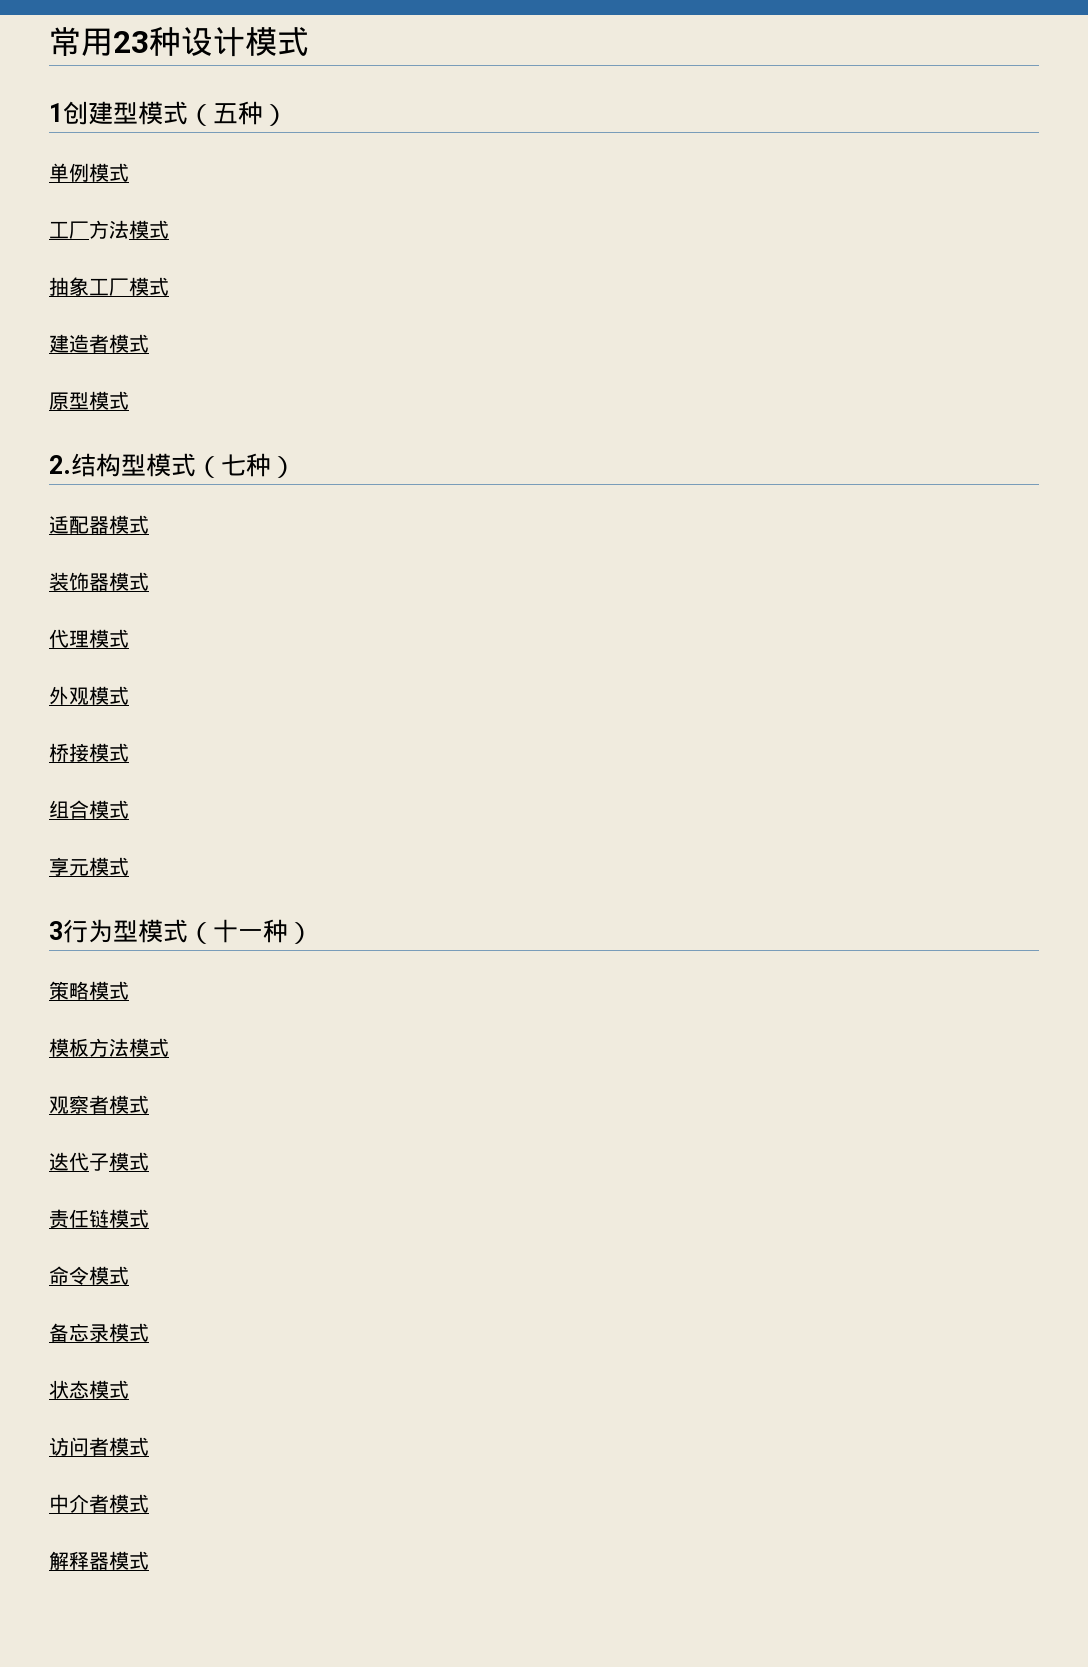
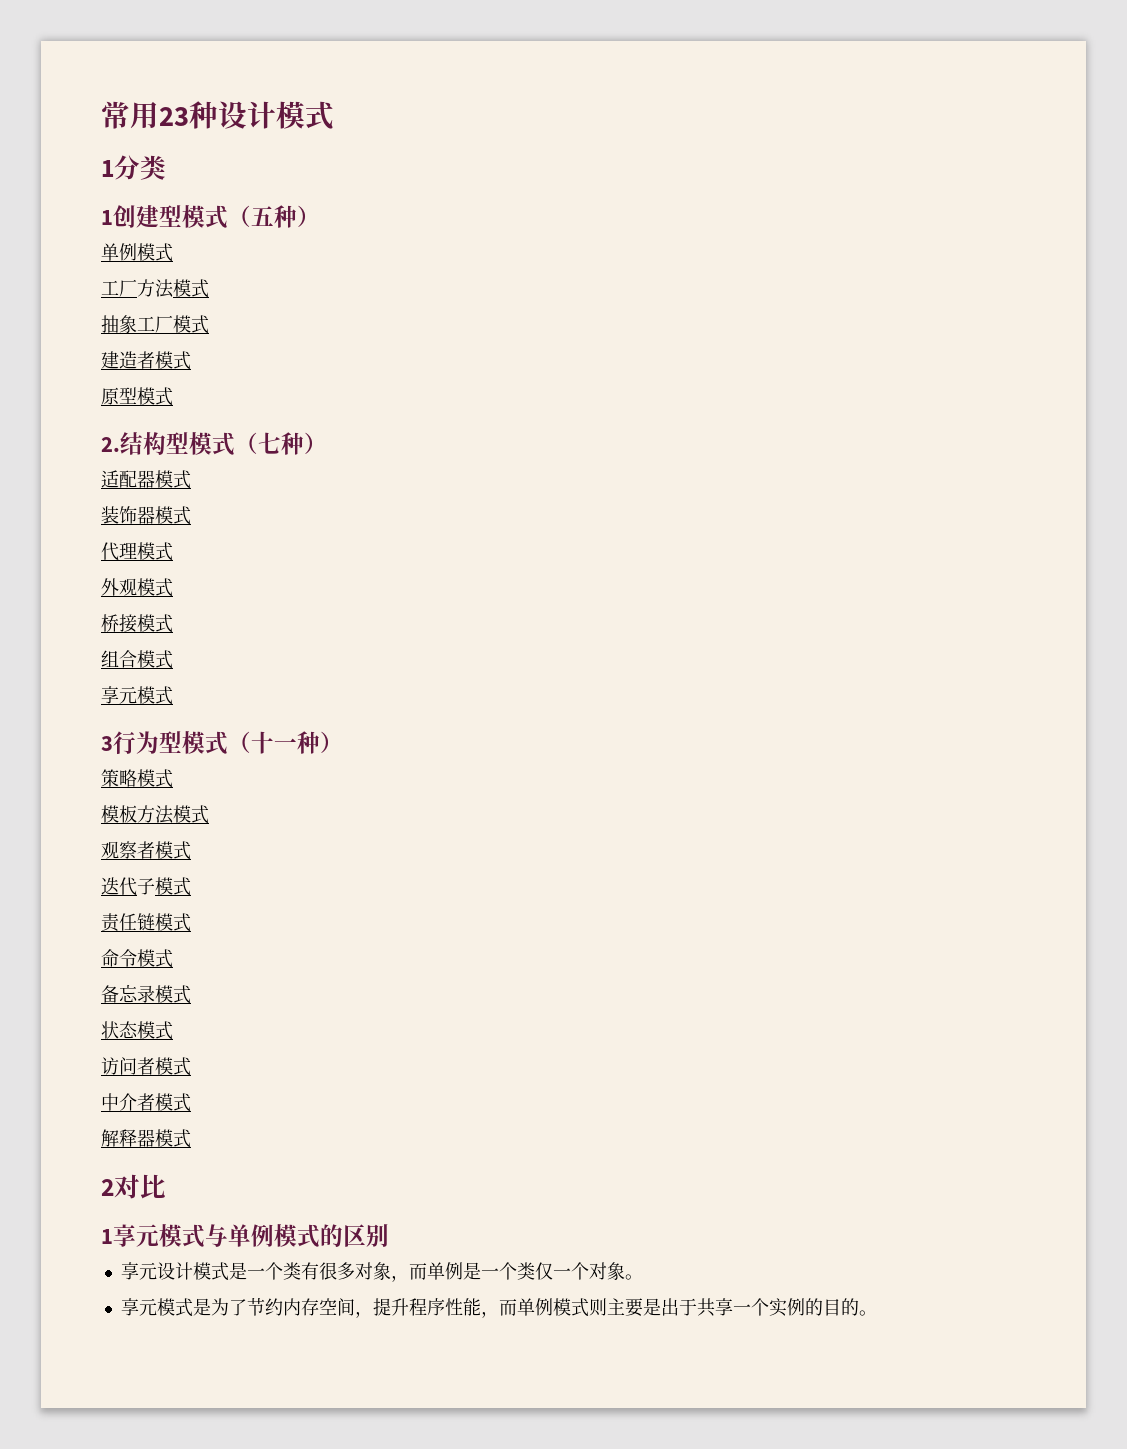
+ 1分类
+ 2对比
+ 1享元模式与单例模式的区别
+ 享元设计模式是一个类有很多对象，而单例是一个类仅一个对象。
+ 享元模式是为了节约内存空间，提升程序性能，而单例模式则主要是出于共享一个实例的目的。

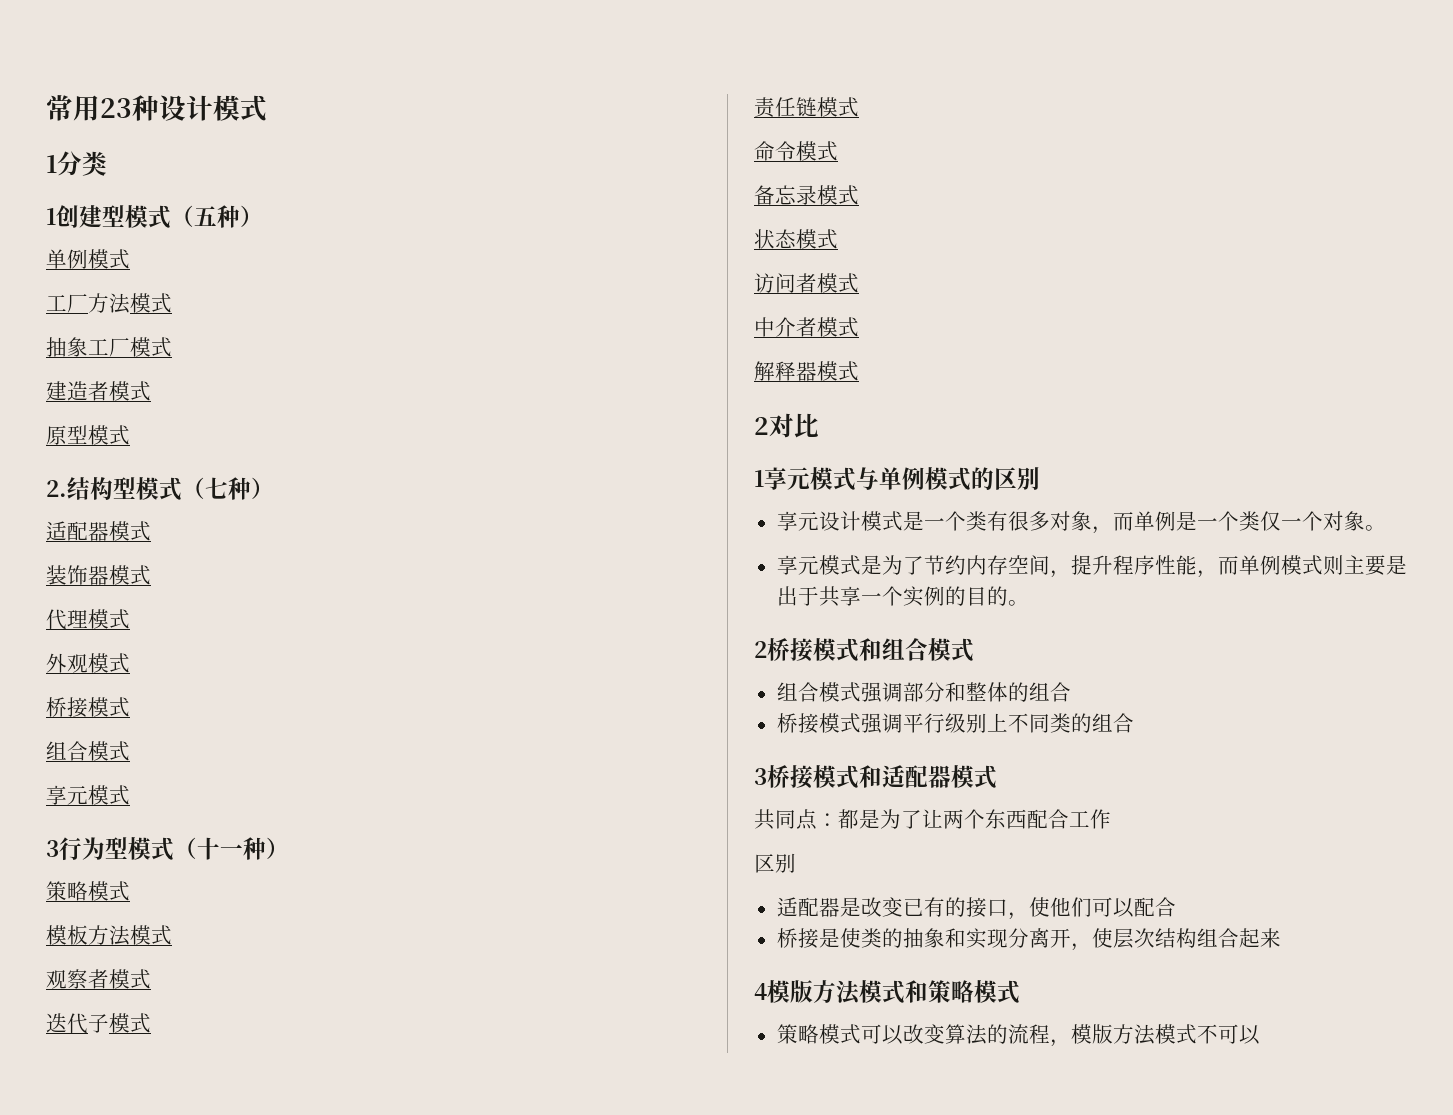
+ 2桥接模式和组合模式
+ 组合模式强调部分和整体的组合
+ 桥接模式强调平行级别上不同类的组合
+ 3桥接模式和适配器模式
+ 共同点：都是为了让两个东西配合工作
+ 区别
+ 适配器是改变已有的接口，使他们可以配合
+ 桥接是使类的抽象和实现分离开，使层次结构组合起来
+ 4模版方法模式和策略模式
+ 策略模式可以改变算法的流程，模版方法模式不可以

